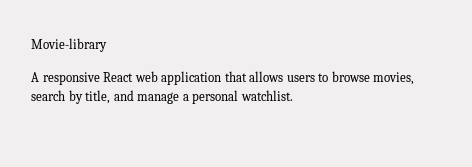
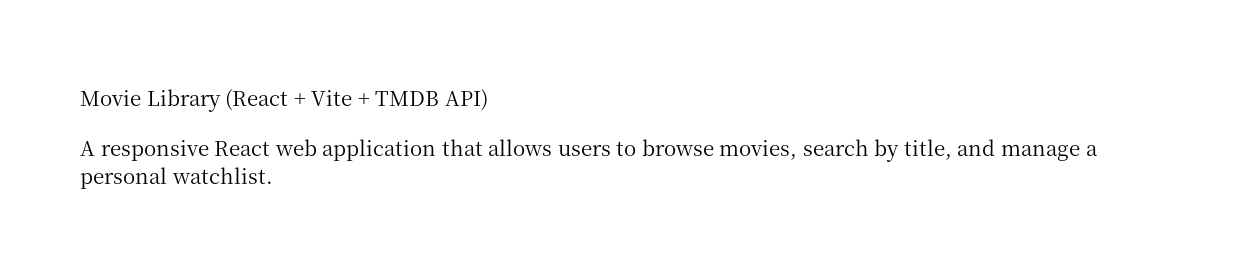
- Movie-library
+ Movie Library (React + Vite + TMDB API)

